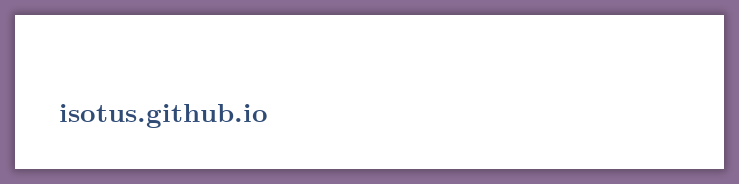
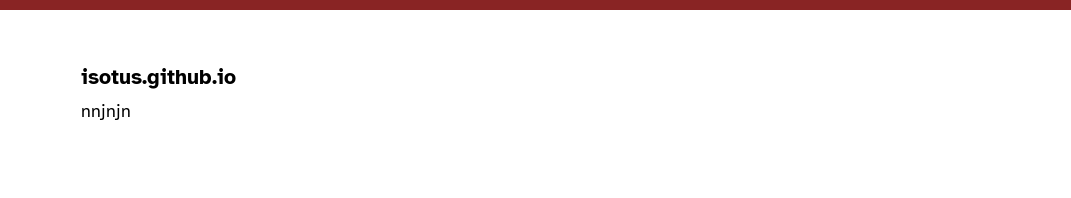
+ nnjnjn

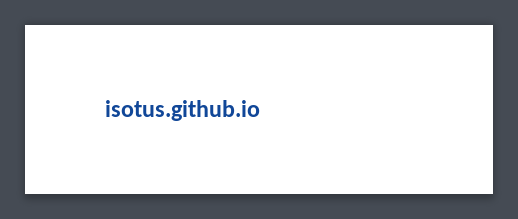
- nnjnjn

